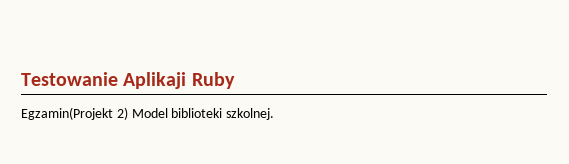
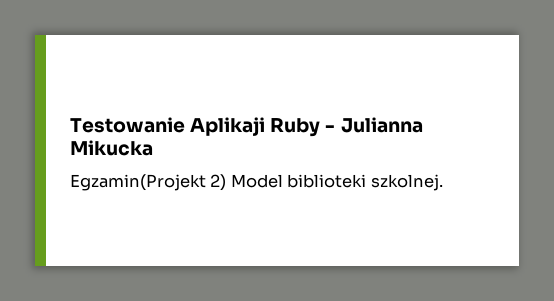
- Testowanie Aplikaji Ruby
+ Testowanie Aplikaji Ruby - Julianna Mikucka

